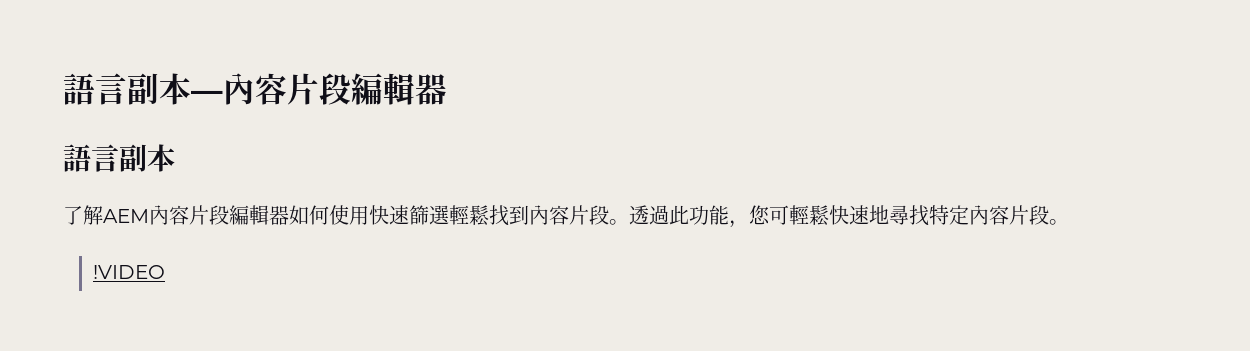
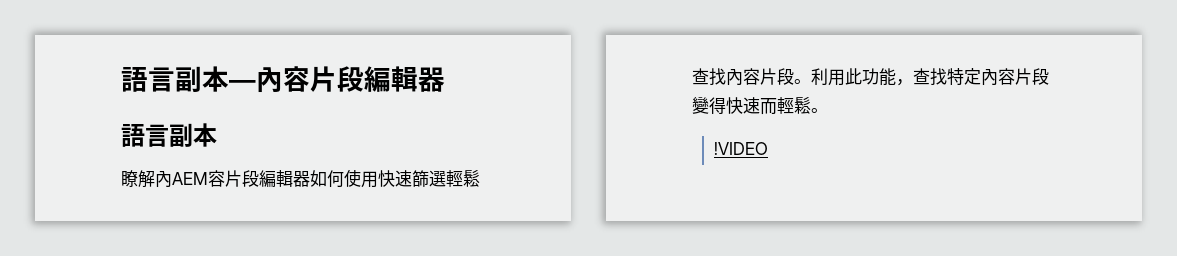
- 了解AEM內容片段編輯器如何使用快速篩選輕鬆找到內容片段。透過此功能，您可輕鬆快速地尋找特定內容片段。
+ 瞭解內AEM容片段編輯器如何使用快速篩選輕鬆查找內容片段。利用此功能，查找特定內容片段變得快速而輕鬆。

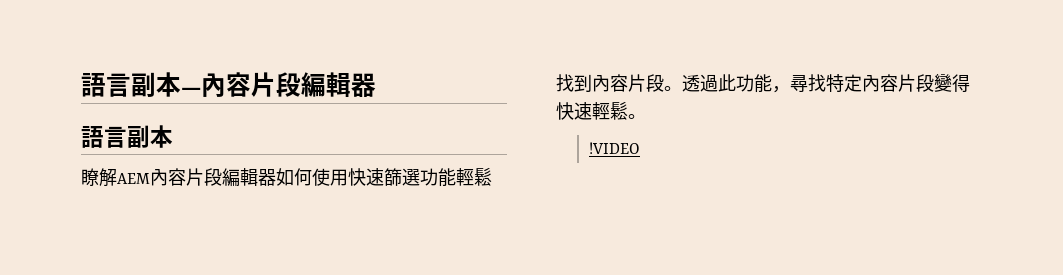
- 瞭解內AEM容片段編輯器如何使用快速篩選輕鬆查找內容片段。
+ 瞭解AEM內容片段編輯器如何使用快速篩選功能輕鬆找到內容片段。
- 利用此功能，查找特定內容片段變得快速而輕鬆。
+ 透過此功能，尋找特定內容片段變得快速輕鬆。

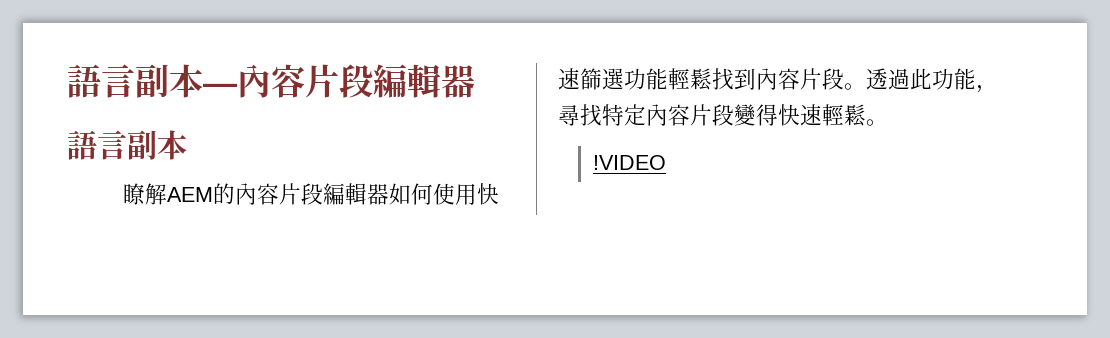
- 瞭解AEM內容片段編輯器如何使用快速篩選功能輕鬆找到內容片段。
+ 瞭解AEM的內容片段編輯器如何使用快速篩選功能輕鬆找到內容片段。

